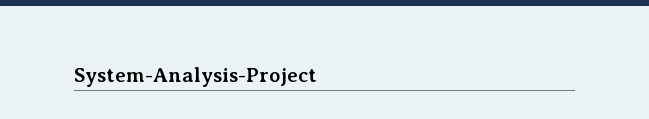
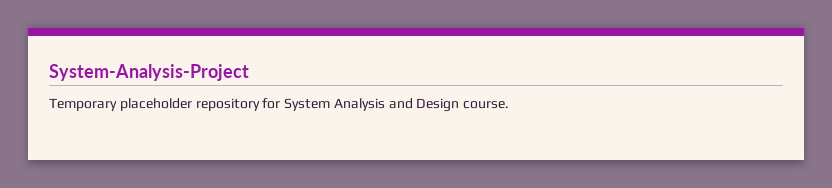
+ Temporary placeholder repository for System Analysis and Design course.

